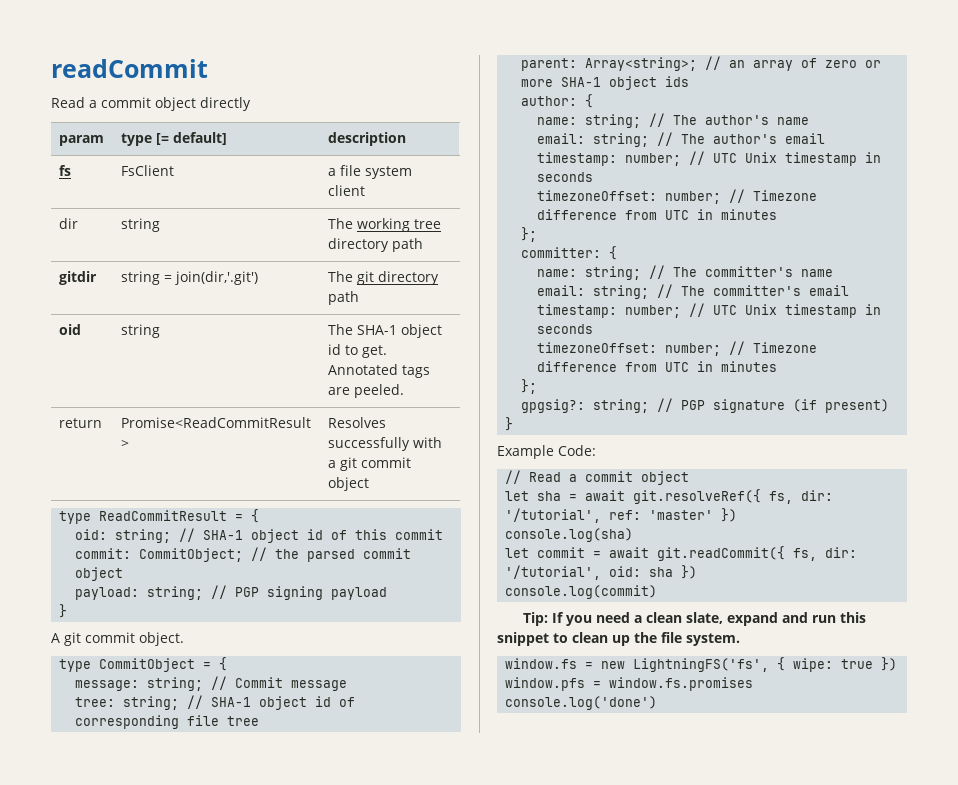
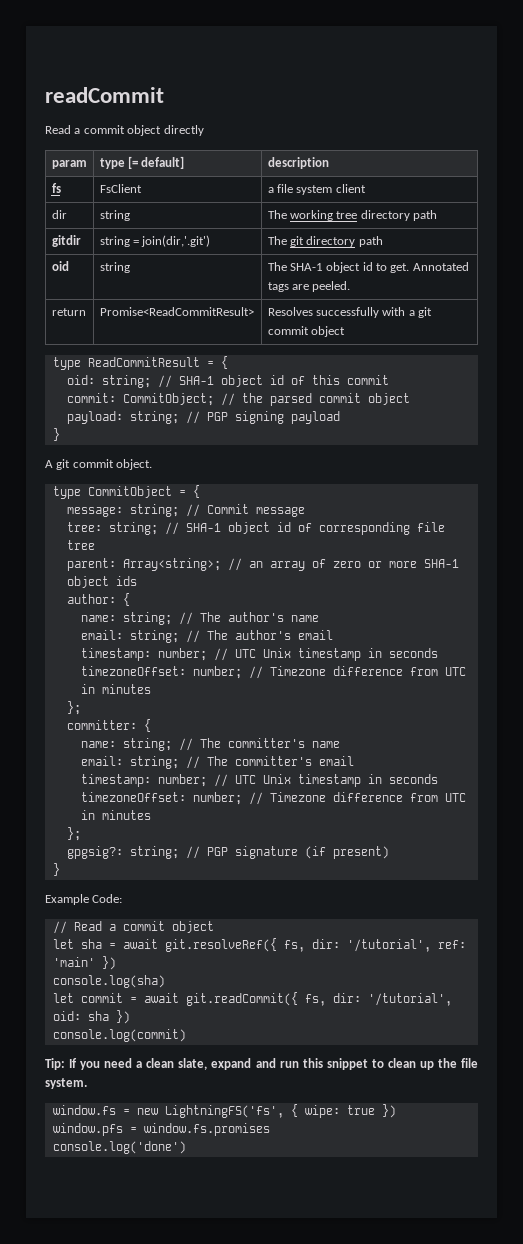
- let sha = await git.resolveRef({ fs, dir: '/tutorial', ref: 'master' })
+ let sha = await git.resolveRef({ fs, dir: '/tutorial', ref: 'main' })

